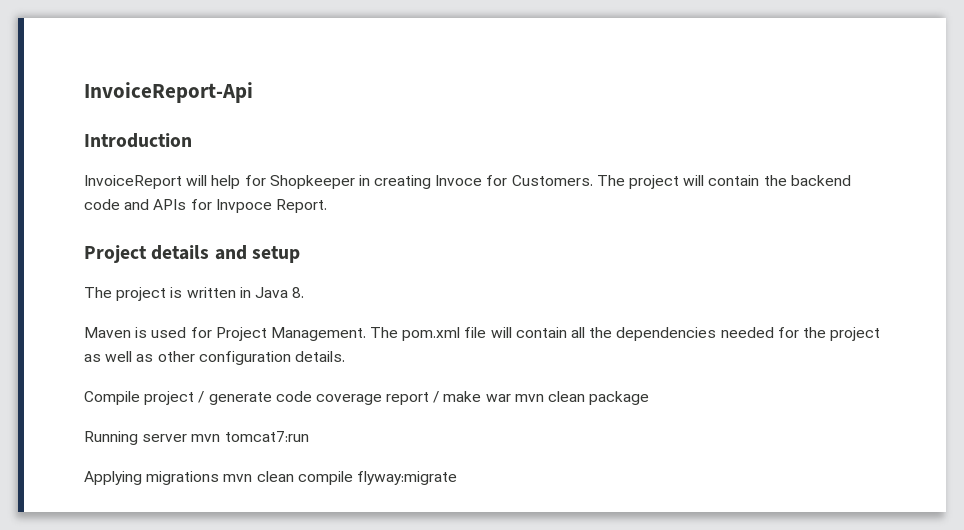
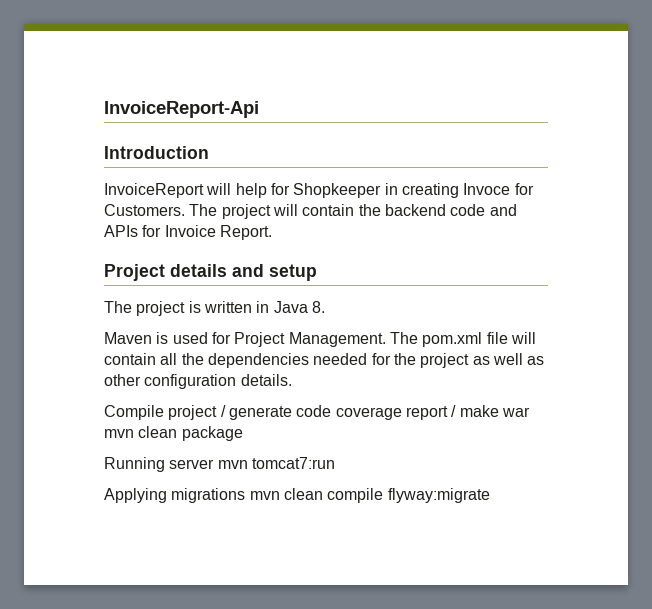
- The project will contain the backend code and APIs for Invpoce Report.
+ The project will contain the backend code and APIs for Invoice Report.

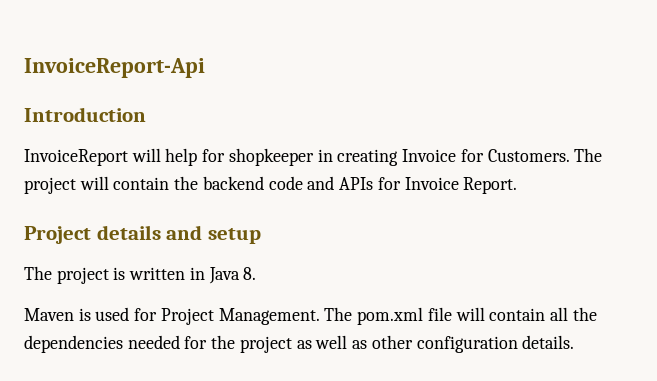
- InvoiceReport will help for Shopkeeper in creating Invoce for Customers.
+ InvoiceReport will help for shopkeeper in creating Invoice for Customers.
- Compile project / generate code coverage report / make war mvn clean package
- Running server mvn tomcat7:run
- Applying migrations mvn clean compile flyway:migrate

